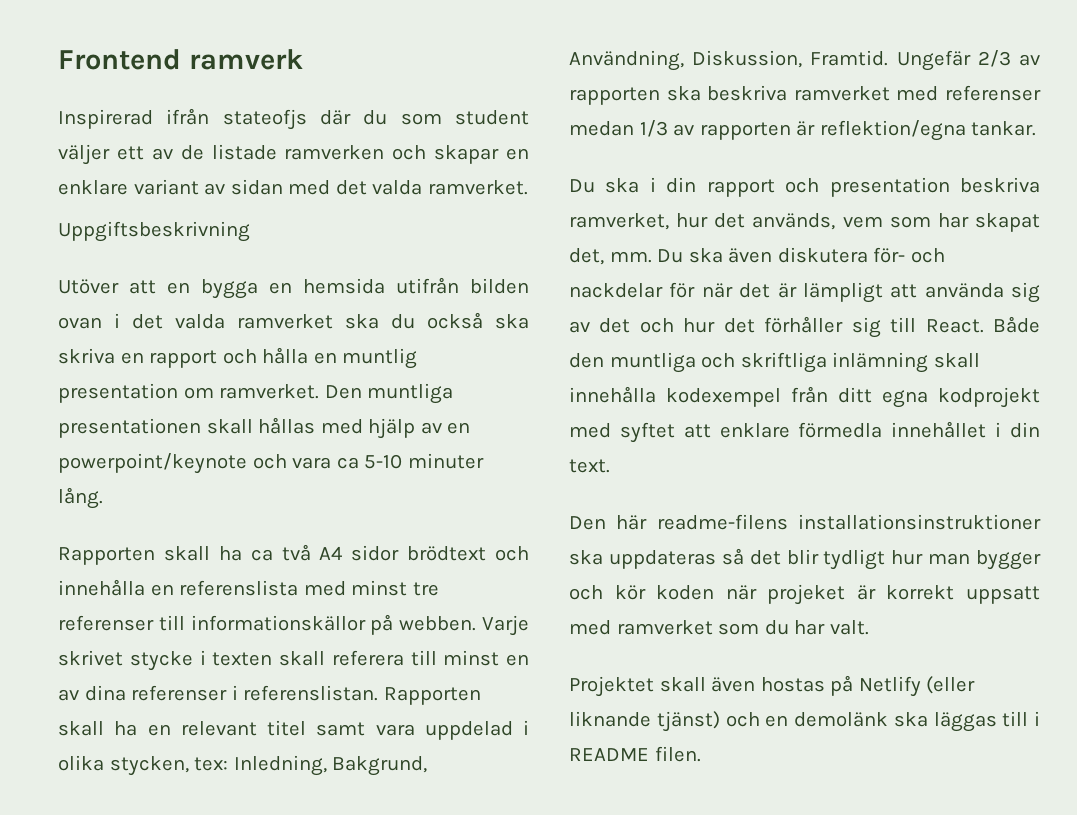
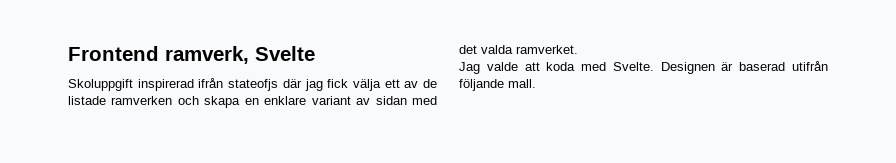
- Frontend ramverk
- Inspirerad ifrån stateofjs där du som student väljer ett av de listade ramverken och skapar en enklare variant av sidan med det valda ramverket.
+ Frontend ramverk, Svelte
+ Skoluppgift inspirerad ifrån stateofjs där jag fick välja ett av de listade ramverken och skapa en enklare variant av sidan med det valda ramverket.
- Uppgiftsbeskrivning
- Utöver att en bygga en hemsida utifrån bilden ovan i det valda ramverket ska du också ska skriva en rapport och hålla en muntlig presentation om ramverket. Den muntliga presentationen skall hållas med hjälp av en powerpoint/keynote och vara ca 5-10 minuter lång.
- Rapporten skall ha ca två A4 sidor brödtext och innehålla en referenslista med minst tre referenser till informationskällor på webben. Varje skrivet stycke i texten skall referera till minst en av dina referenser i referenslistan. Rapporten skall ha en relevant titel samt vara uppdelad i olika stycken, tex: Inledning, Bakgrund, Användning, Diskussion, Framtid. Ungefär 2/3 av rapporten ska beskriva ramverket med referenser medan 1/3 av rapporten är reflektion/egna tankar.
- Du ska i din rapport och presentation beskriva ramverket, hur det används, vem som har skapat det, mm. Du ska även diskutera för- och nackdelar för när det är lämpligt att använda sig av det och hur det förhåller sig till React. Både den muntliga och skriftliga inlämning skall innehålla kodexempel från ditt egna kodprojekt med syftet att enklare förmedla innehållet i din text.
- Den här readme-filens installationsinstruktioner ska uppdateras så det blir tydligt hur man bygger och kör koden när projeket är korrekt uppsatt med ramverket som du har valt.
- Projektet skall även hostas på Netlify (eller liknande tjänst) och en demolänk ska läggas till i README filen.
+ Jag valde att koda med Svelte. Designen är baserad utifrån följande mall.

